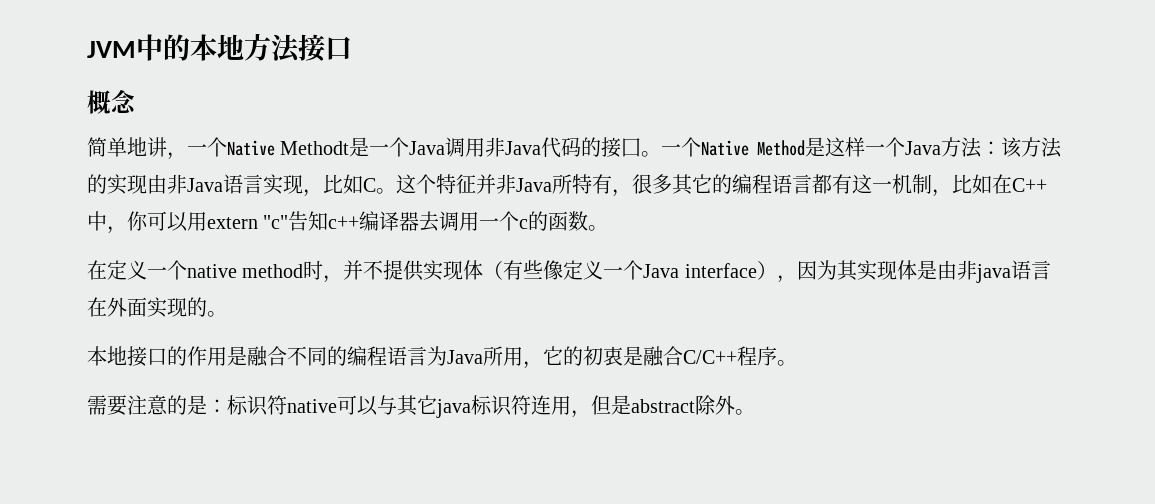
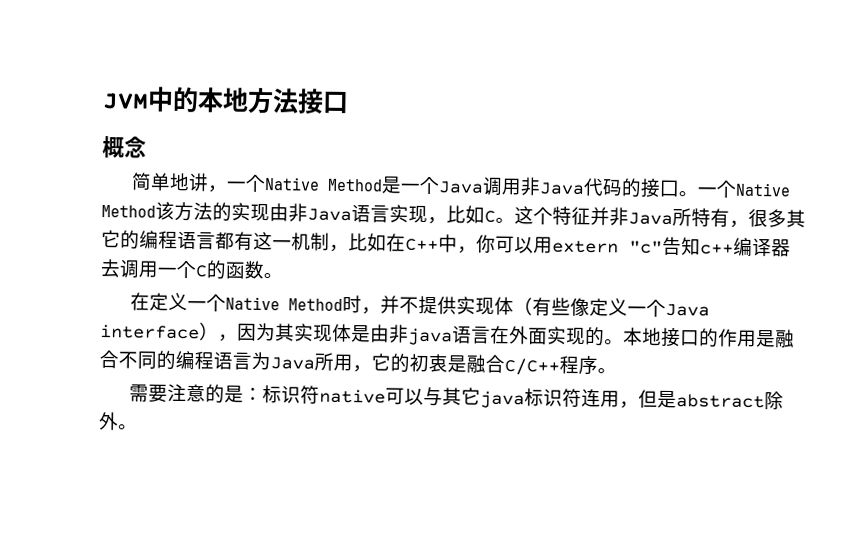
- 简单地讲，一个Native Methodt是一个Java调用非Java代码的接囗。
+ 简单地讲，一个Native Method是一个Java调用非Java代码的接囗。
- 一个Native Method是这样一个Java方法：该方法的实现由非Java语言实现，比如C。
+ 一个Native Method该方法的实现由非Java语言实现，比如C。
- 这个特征并非Java所特有，很多其它的编程语言都有这一机制，比如在C++中，你可以用extern "c"告知c++编译器去调用一个c的函数。
+ 这个特征并非Java所特有，很多其它的编程语言都有这一机制，比如在C++中，你可以用extern "c"告知c++编译器去调用一个C的函数。
- 在定义一个native method时，并不提供实现体（有些像定义一个Java interface），因为其实现体是由非java语言在外面实现的。
- 本地接口的作用是融合不同的编程语言为Java所用，它的初衷是融合C/C++程序。
+ 在定义一个Native Method时，并不提供实现体（有些像定义一个Java interface），因为其实现体是由非java语言在外面实现的。本地接口的作用是融合不同的编程语言为Java所用，它的初衷是融合C/C++程序。

